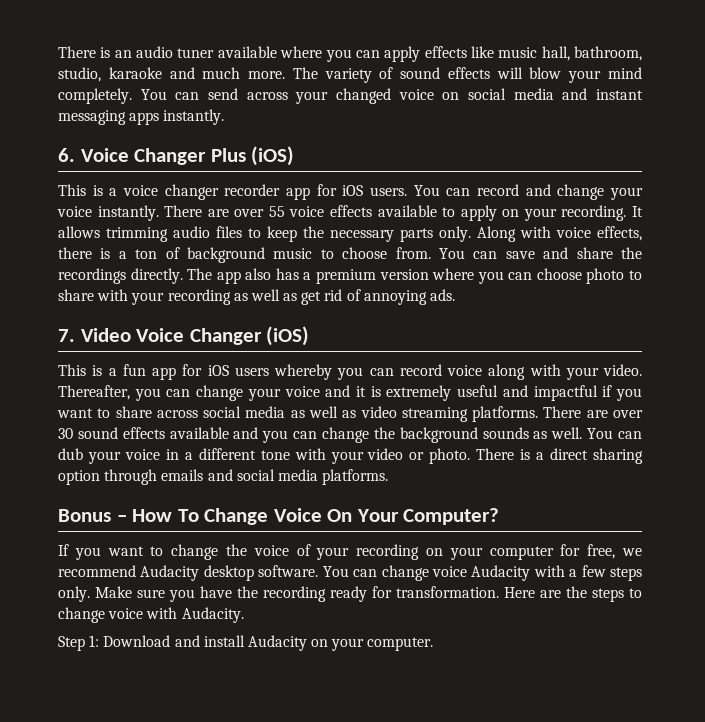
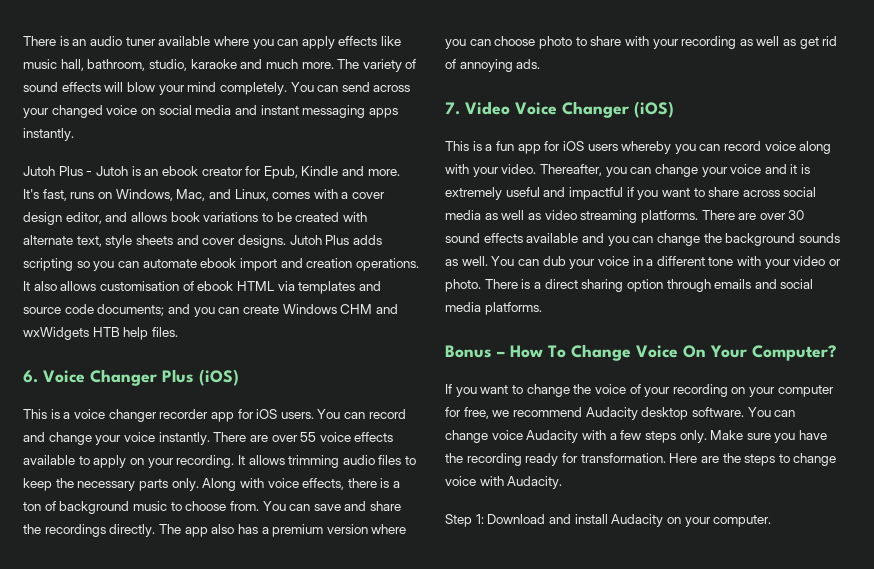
+ Jutoh Plus - Jutoh is an ebook creator for Epub, Kindle and more. It's fast, runs on Windows, Mac, and Linux, comes with a cover design editor, and allows book variations to be created with alternate text, style sheets and cover designs. Jutoh Plus adds scripting so you can automate ebook import and creation operations. It also allows customisation of ebook HTML via templates and source code documents; and you can create Windows CHM and wxWidgets HTB help files.

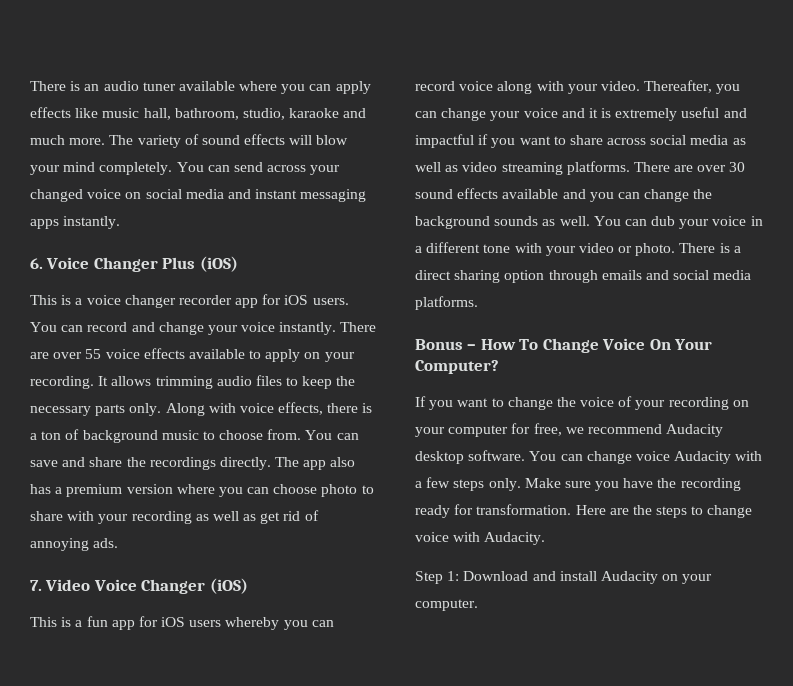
- Jutoh Plus - Jutoh is an ebook creator for Epub, Kindle and more. It's fast, runs on Windows, Mac, and Linux, comes with a cover design editor, and allows book variations to be created with alternate text, style sheets and cover designs. Jutoh Plus adds scripting so you can automate ebook import and creation operations. It also allows customisation of ebook HTML via templates and source code documents; and you can create Windows CHM and wxWidgets HTB help files.

